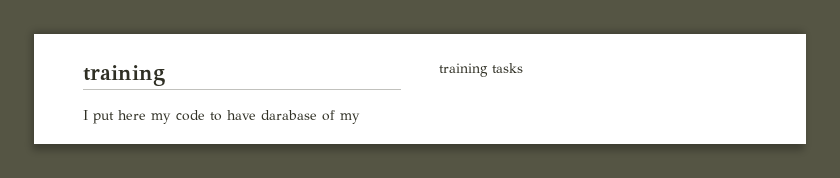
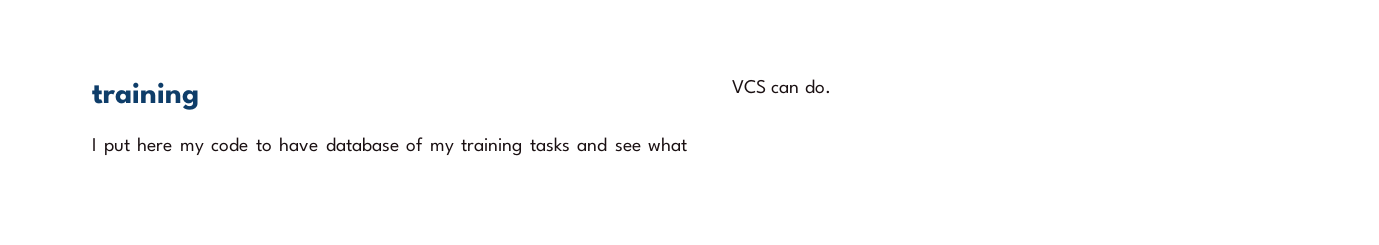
- I put here my code to have darabase of my training tasks
+ I put here my code to have database of my training tasks and see what VCS can do.

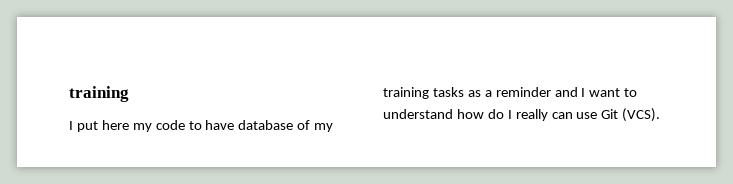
- I put here my code to have database of my training tasks and see what VCS can do.
+ I put here my code to have database of my training tasks as a reminder and I want to understand how do I really can use Git (VCS).

